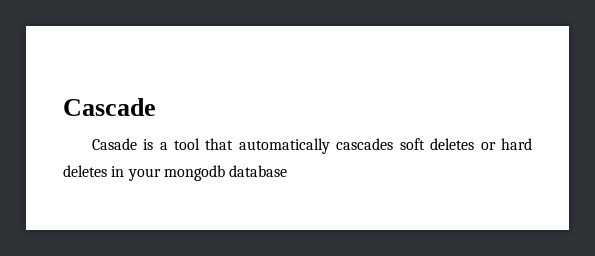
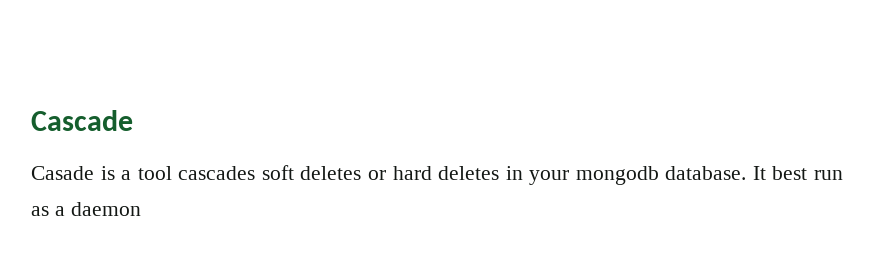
- Casade is a tool that automatically cascades soft deletes or hard deletes in your mongodb database
+ Casade is a tool cascades soft deletes or hard deletes in your mongodb database. It best run as a daemon

